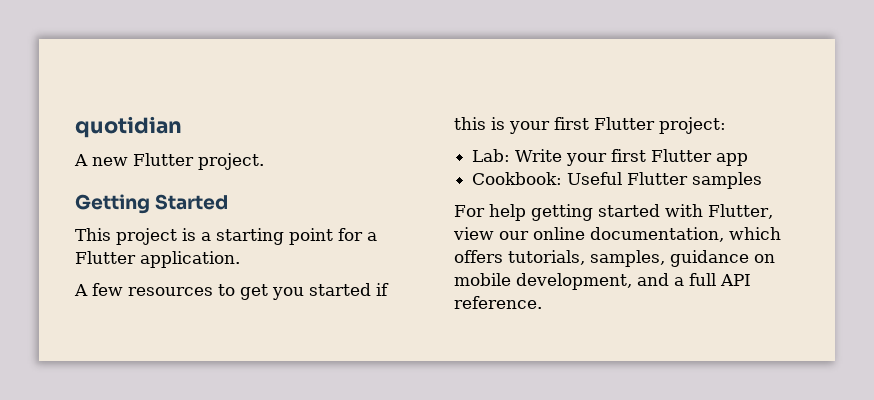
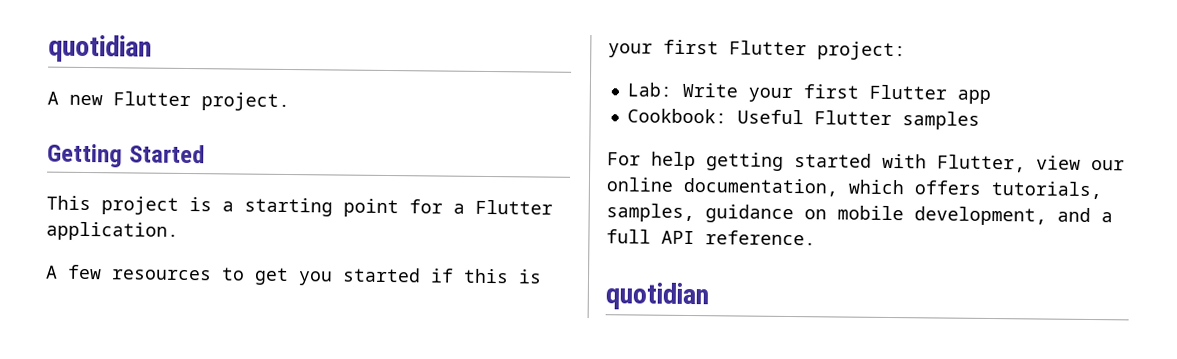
  For help getting started with Flutter, view our online documentation, which offers tutorials, samples, guidance on mobile development, and a full API reference.
+ quotidian

